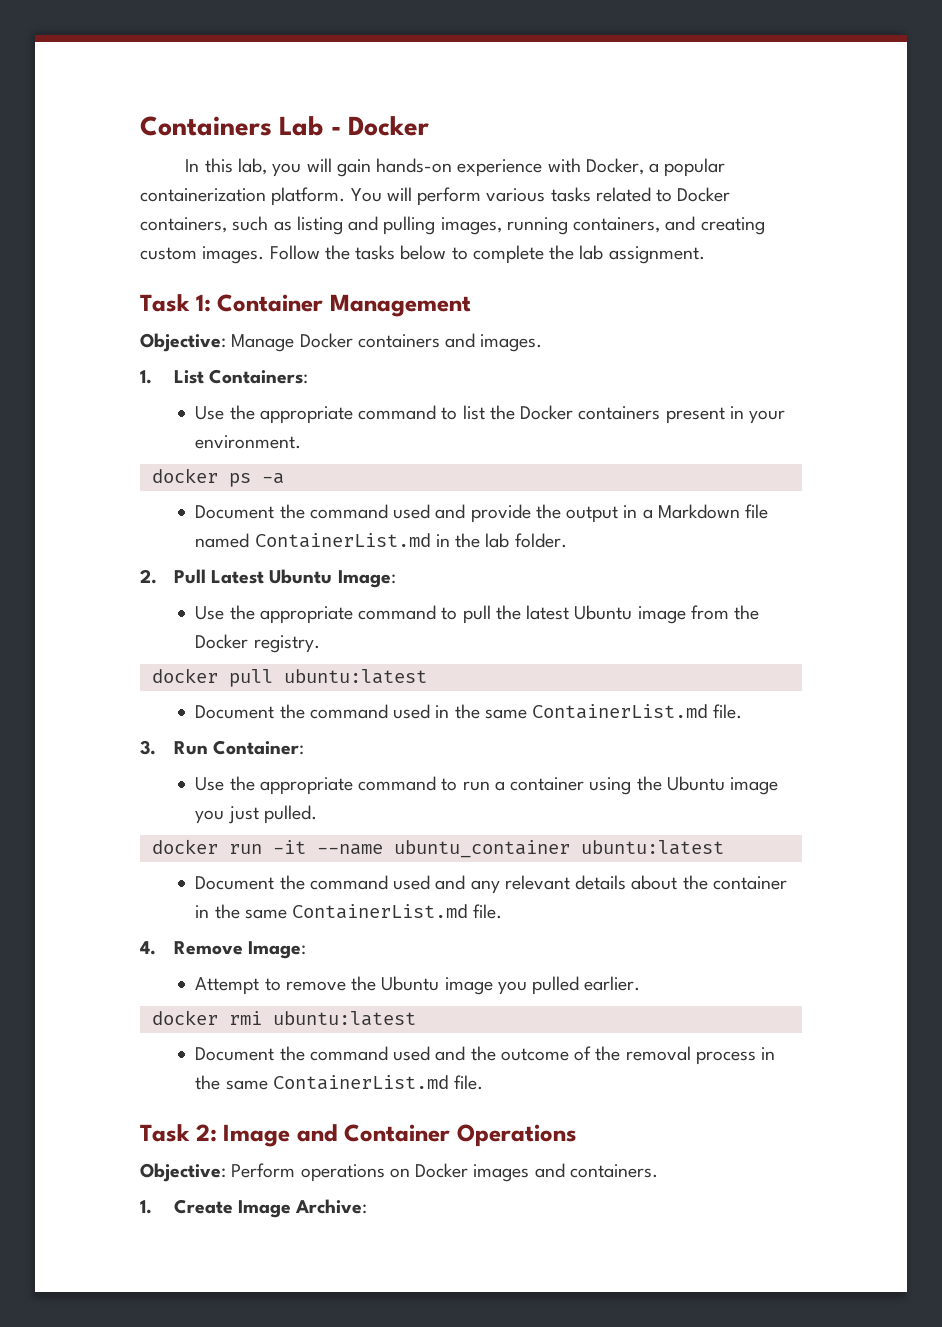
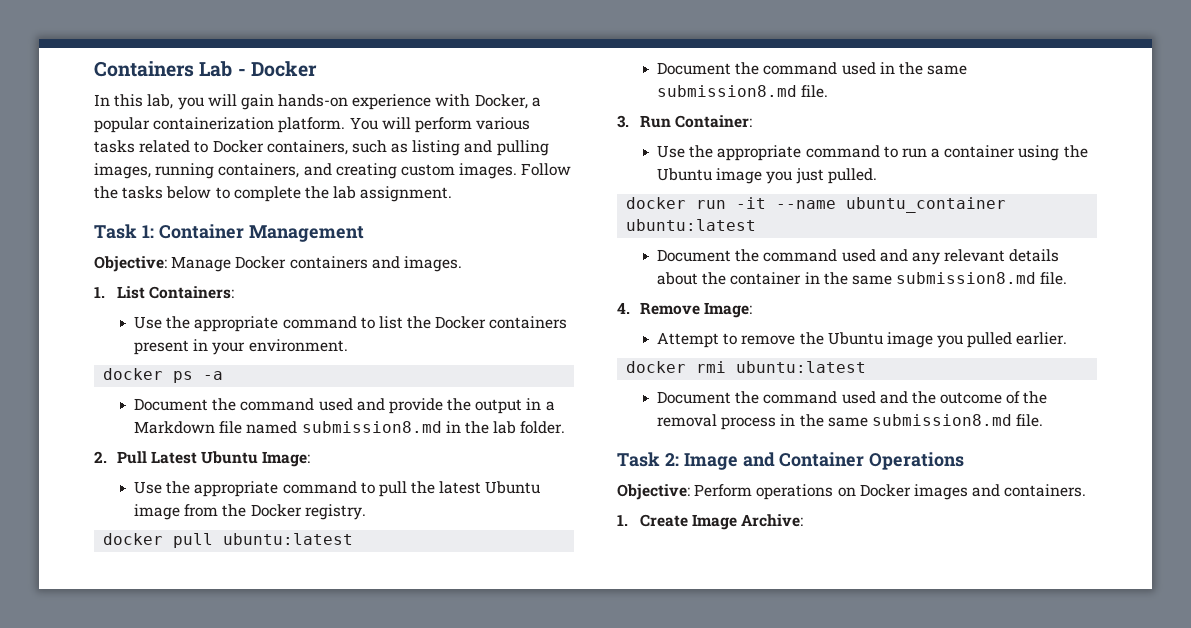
- Document the command used and provide the output in a Markdown file named ContainerList.md in the lab folder.
+ Document the command used and provide the output in a Markdown file named submission8.md in the lab folder.
- Document the command used in the same ContainerList.md file.
+ Document the command used in the same submission8.md file.
- Document the command used and any relevant details about the container in the same ContainerList.md file.
+ Document the command used and any relevant details about the container in the same submission8.md file.
- Document the command used and the outcome of the removal process in the same ContainerList.md file.
+ Document the command used and the outcome of the removal process in the same submission8.md file.

